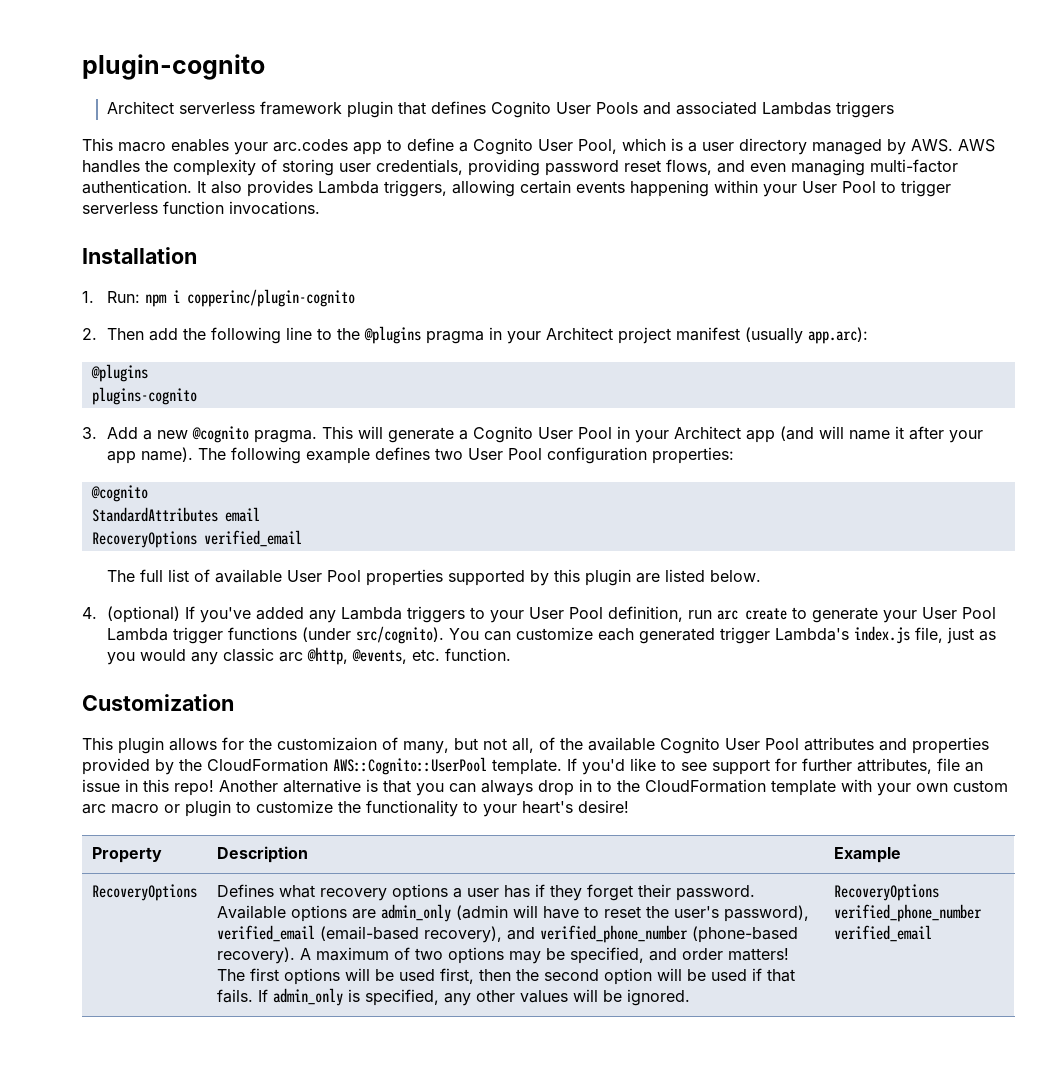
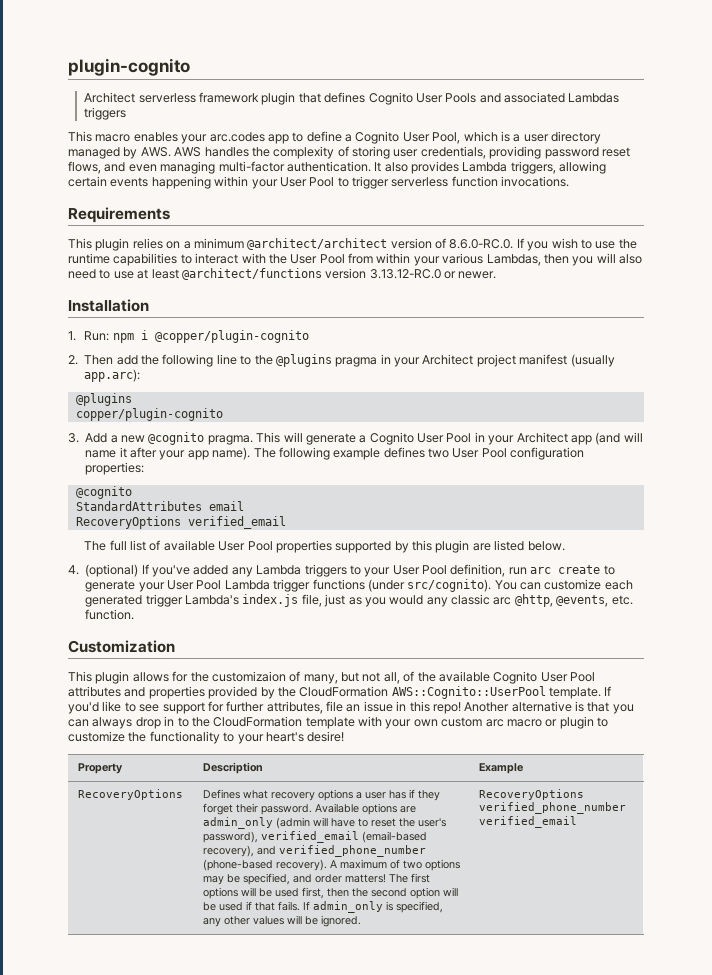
+ Requirements
+ This plugin relies on a minimum @architect/architect version of 8.6.0-RC.0. If you wish to use the runtime capabilities to interact with the User Pool from within your various Lambdas, then you will also need to use at least @architect/functions version 3.13.12-RC.0 or newer.
- 1. Run: npm i copperinc/plugin-cognito
+ 1. Run: npm i @copper/plugin-cognito
- plugins-cognito
+ copper/plugin-cognito

